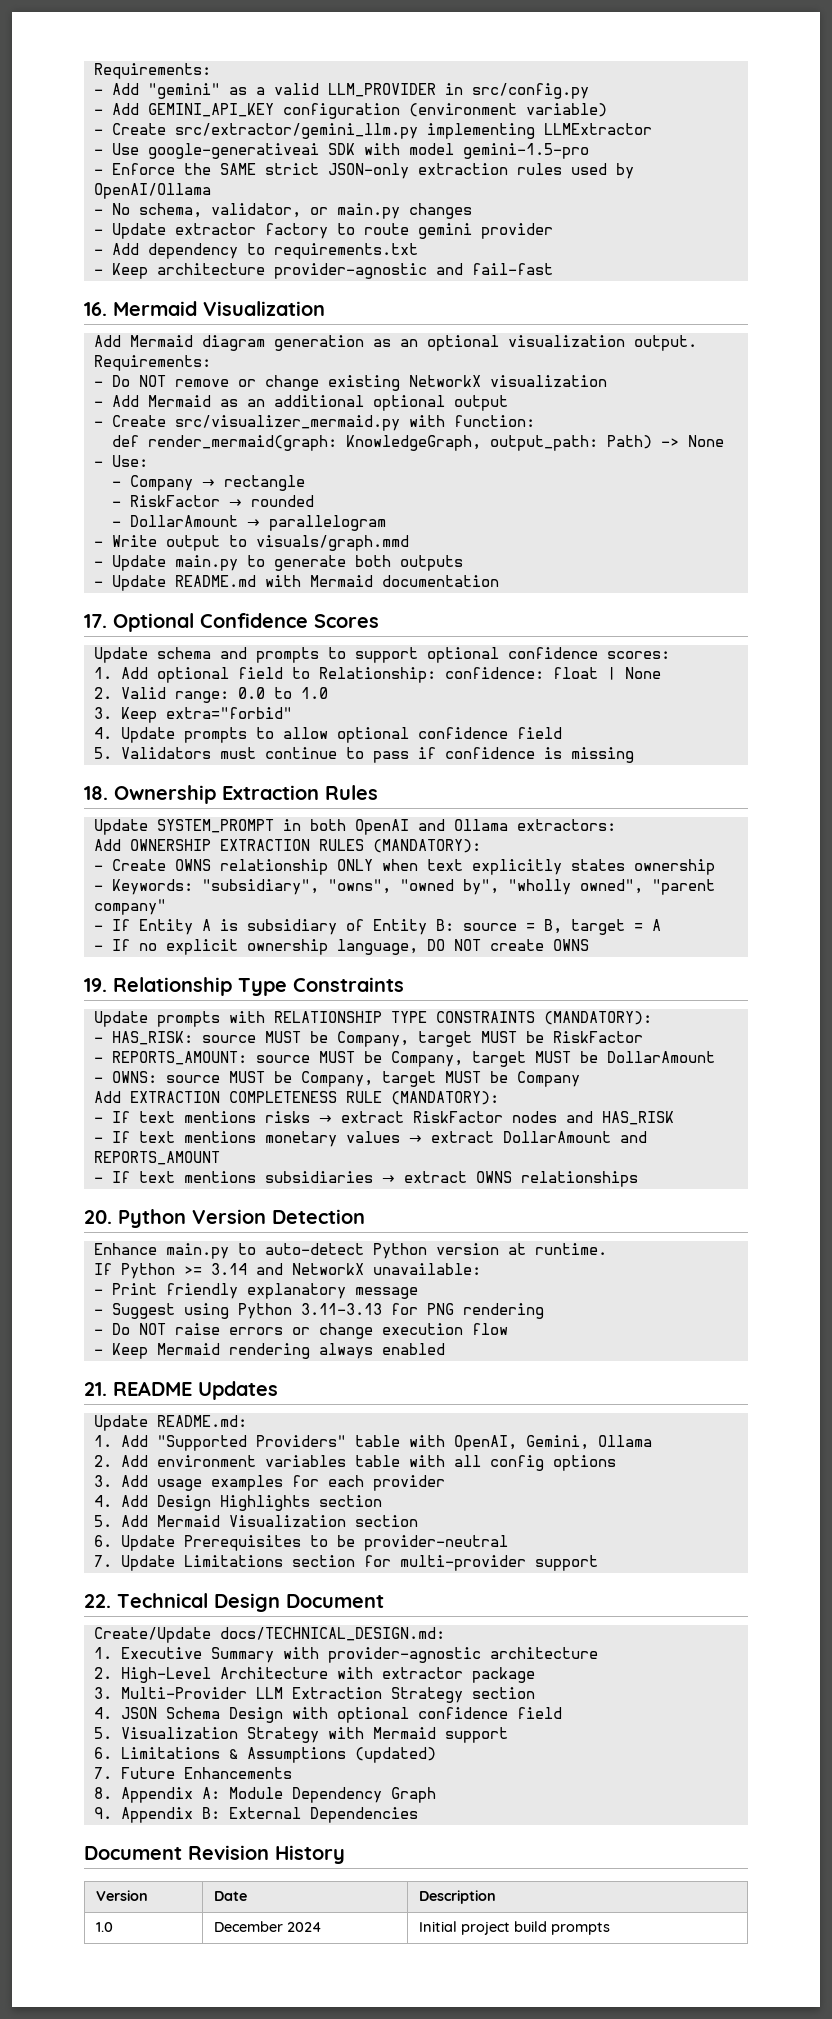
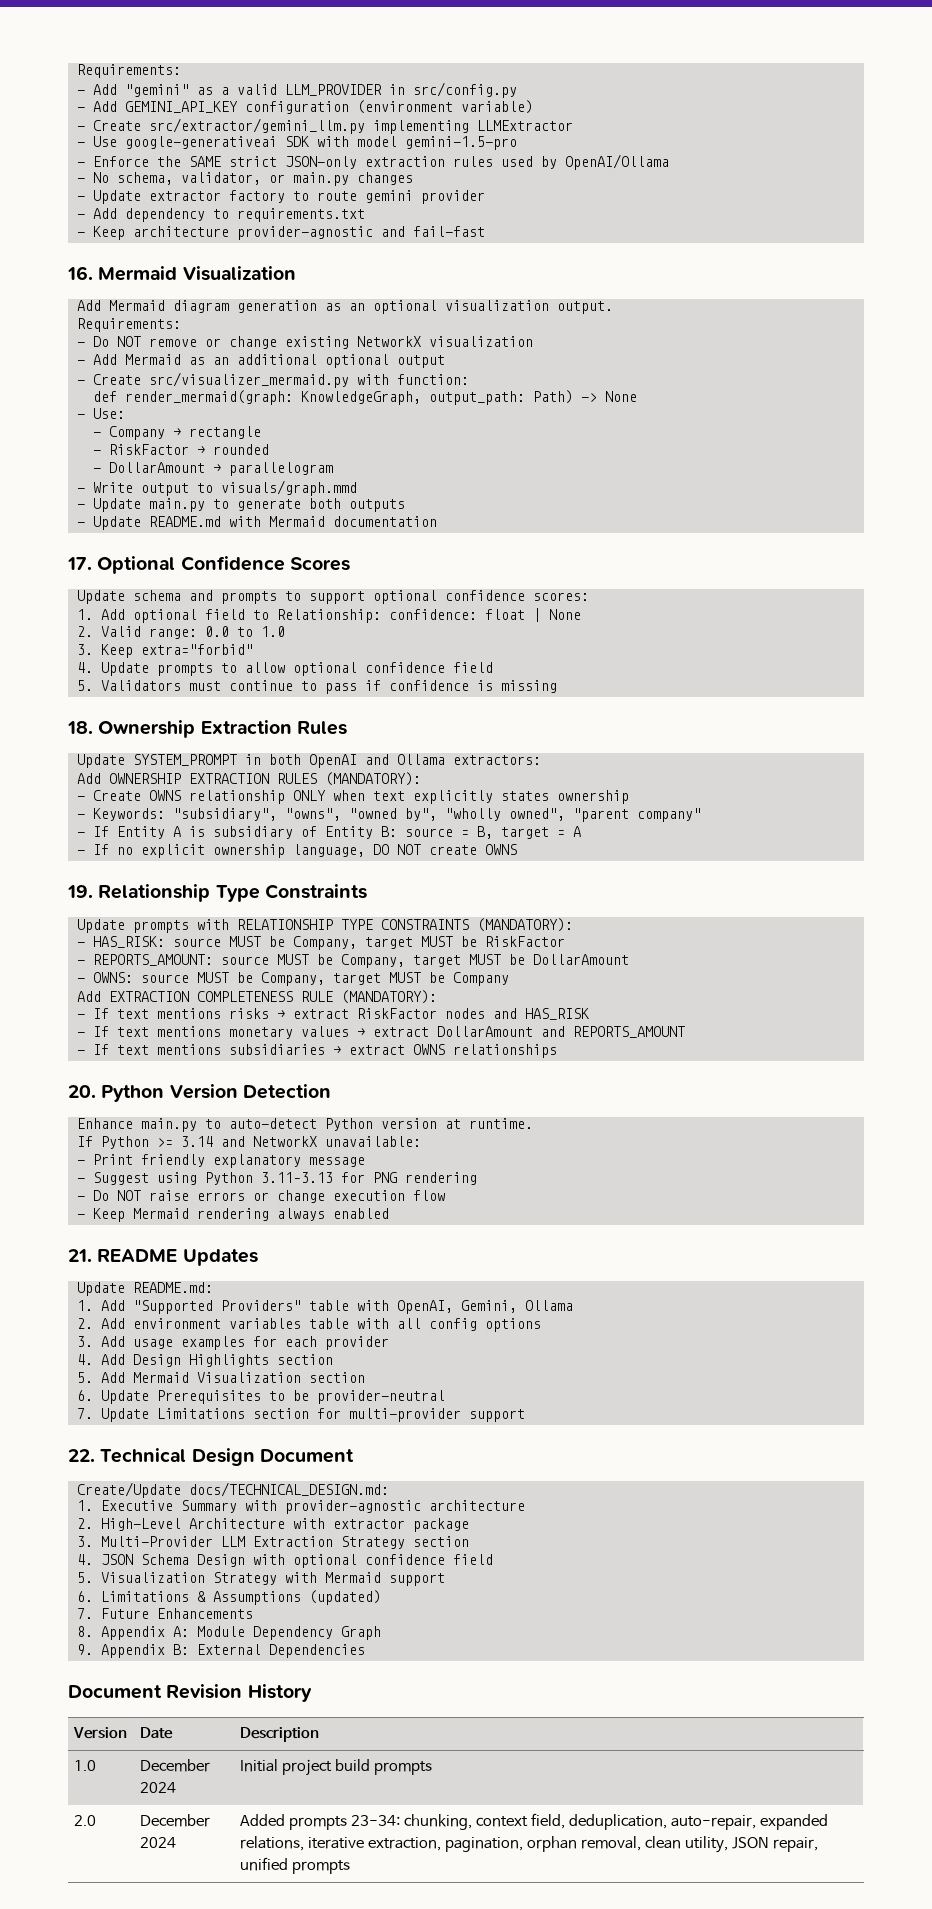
+ 2.0 | December 2024 | Added prompts 23-34: chunking, context field, deduplication, auto-repair, expanded relations, iterative extraction, pagination, orphan removal, clean utility, JSON repair, unified prompts

